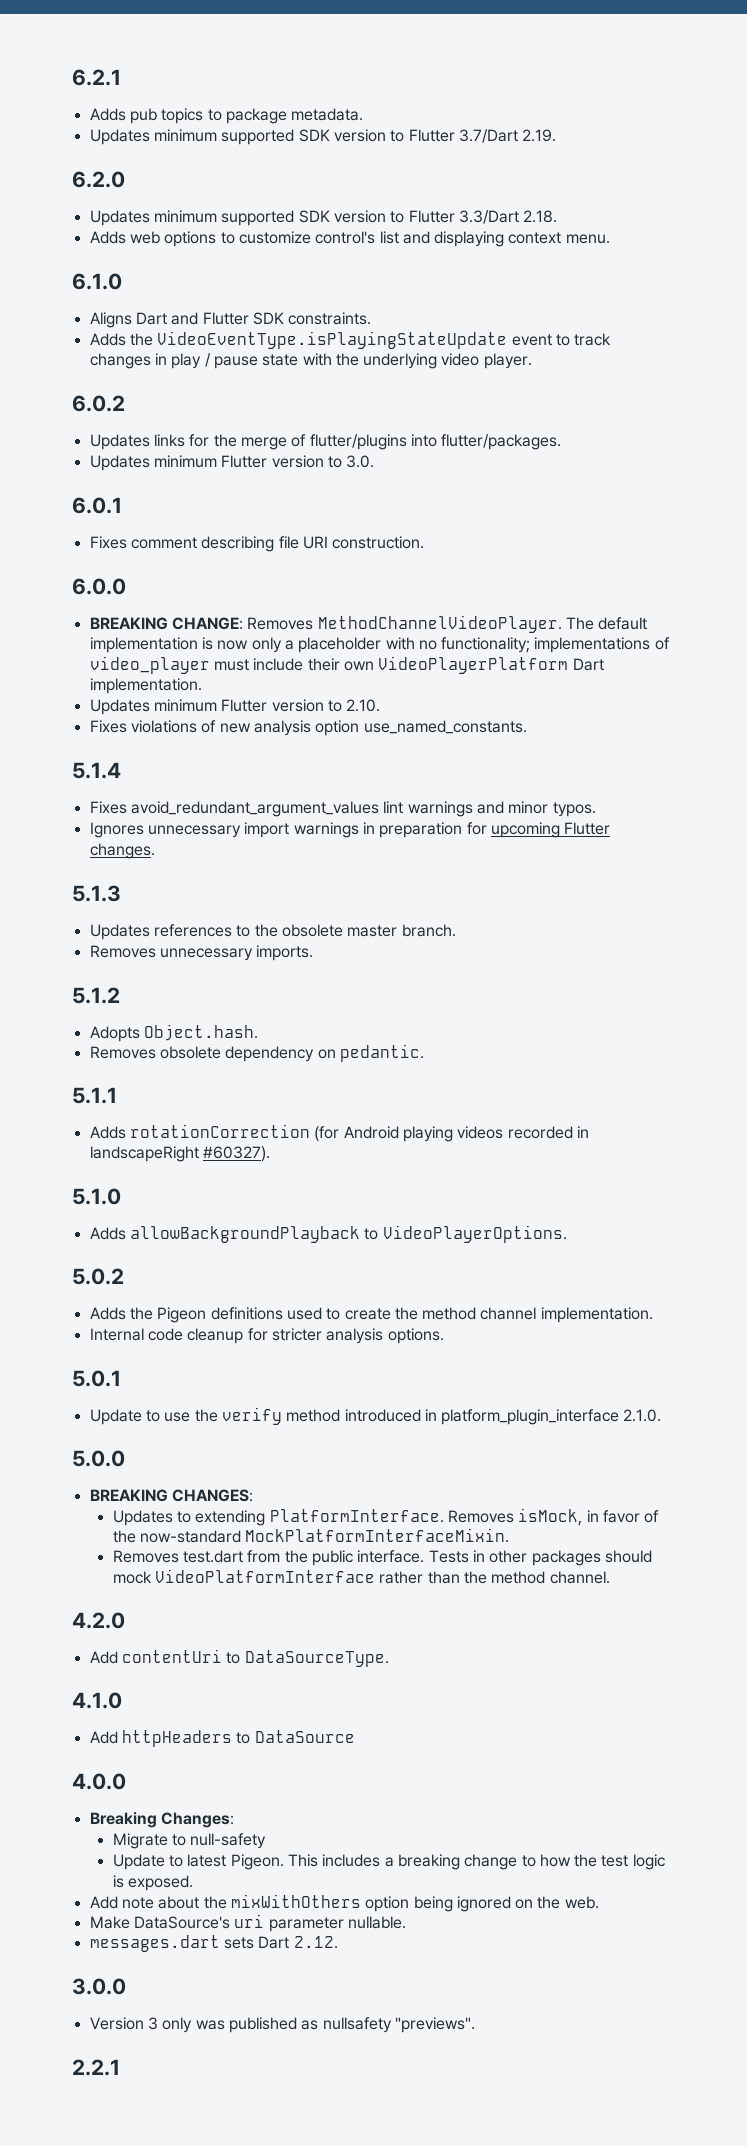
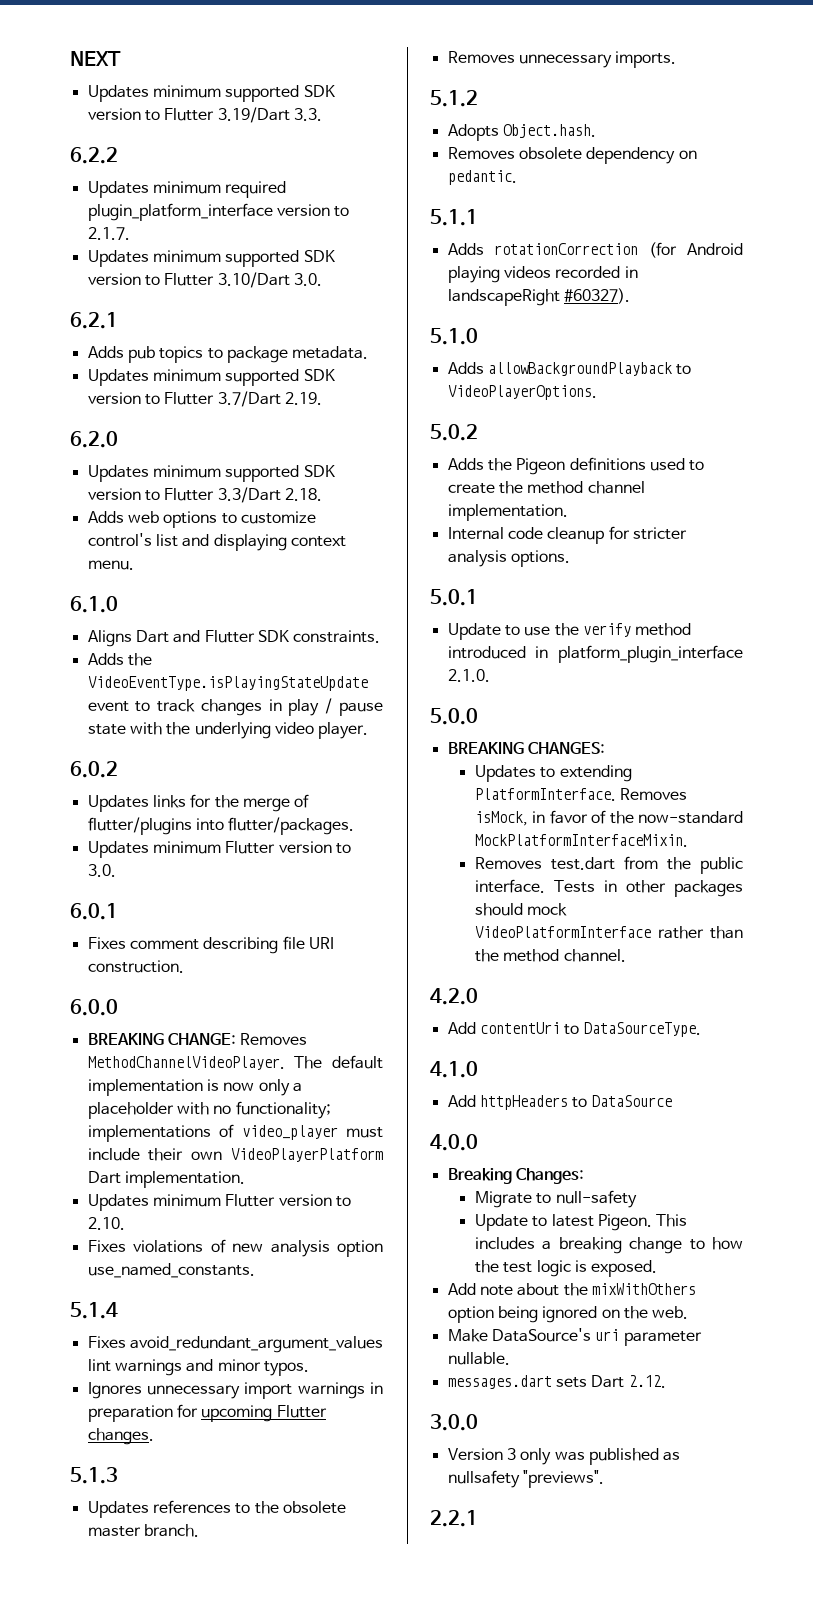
+ NEXT
+ Updates minimum supported SDK version to Flutter 3.19/Dart 3.3.
+ 6.2.2
+ Updates minimum required plugin_platform_interface version to 2.1.7.
+ Updates minimum supported SDK version to Flutter 3.10/Dart 3.0.

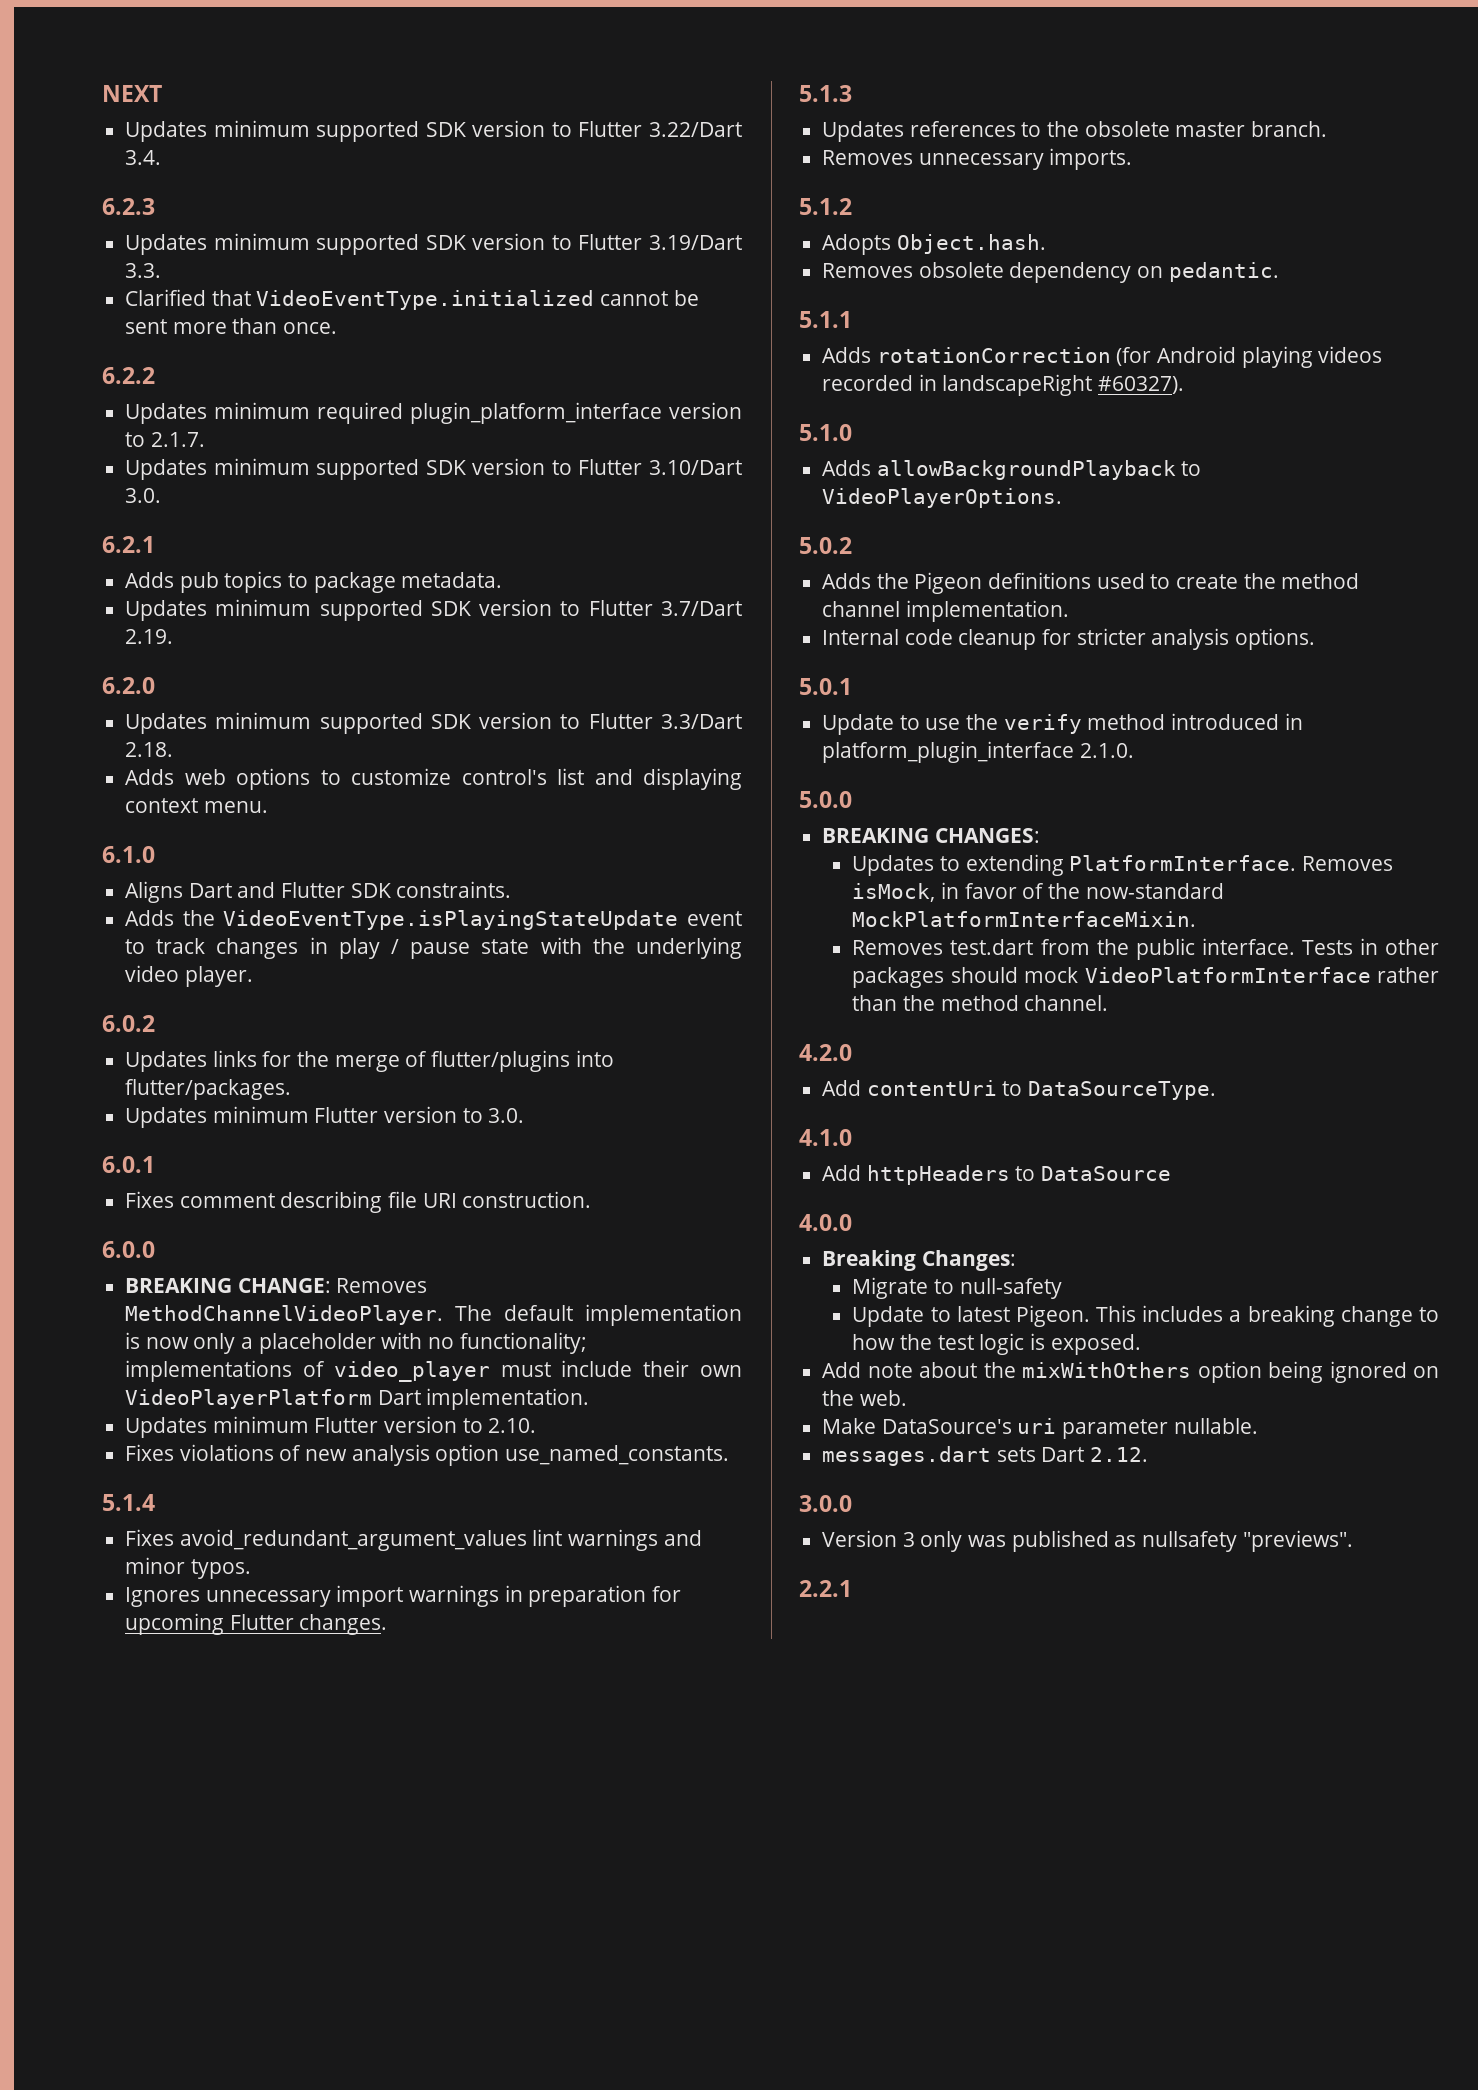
+ Updates minimum supported SDK version to Flutter 3.22/Dart 3.4.
+ 6.2.3
+ Clarified that VideoEventType.initialized cannot be sent more than once.

